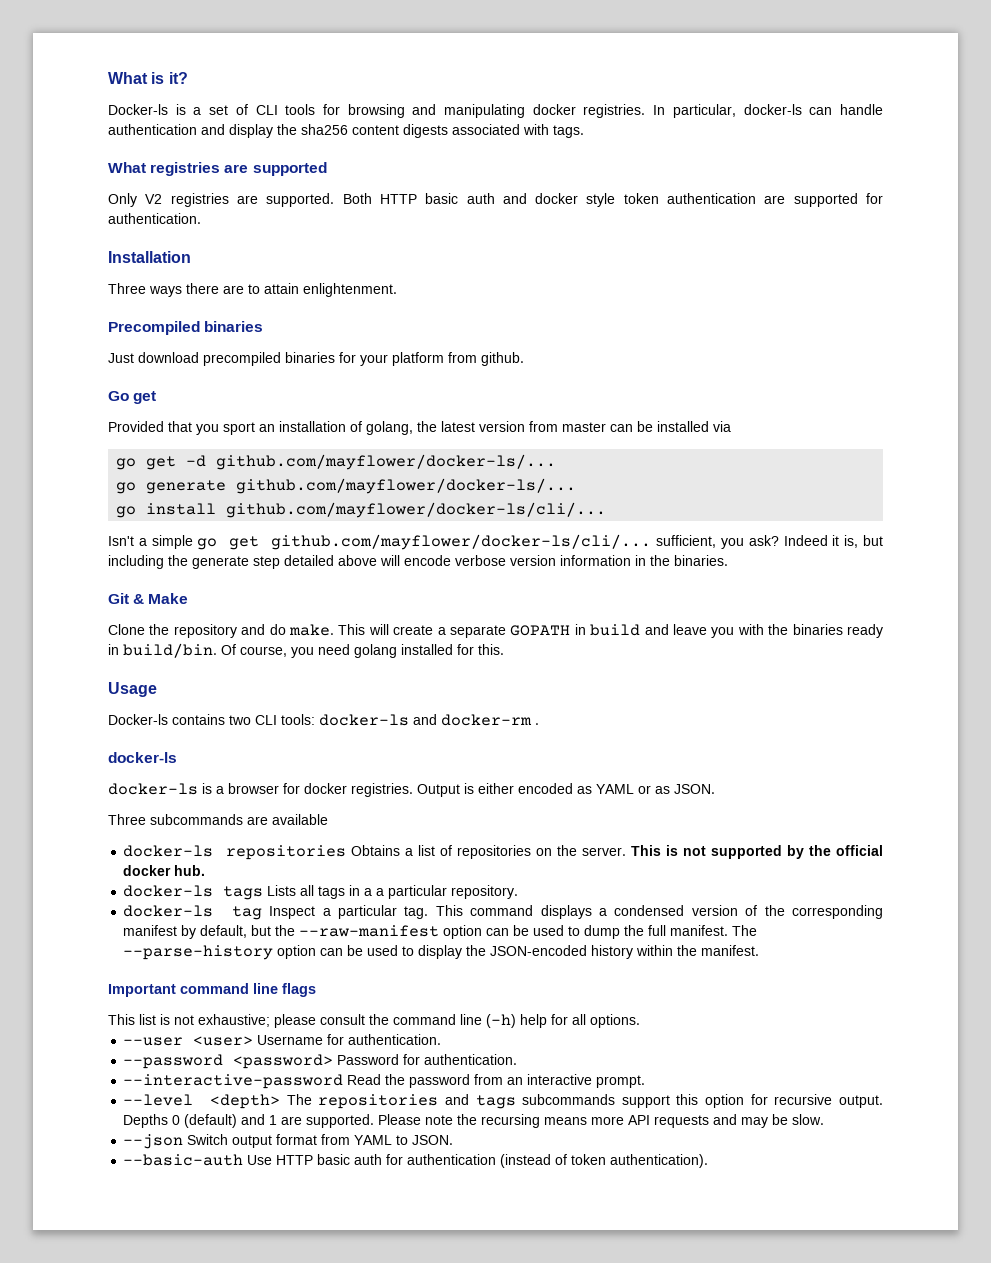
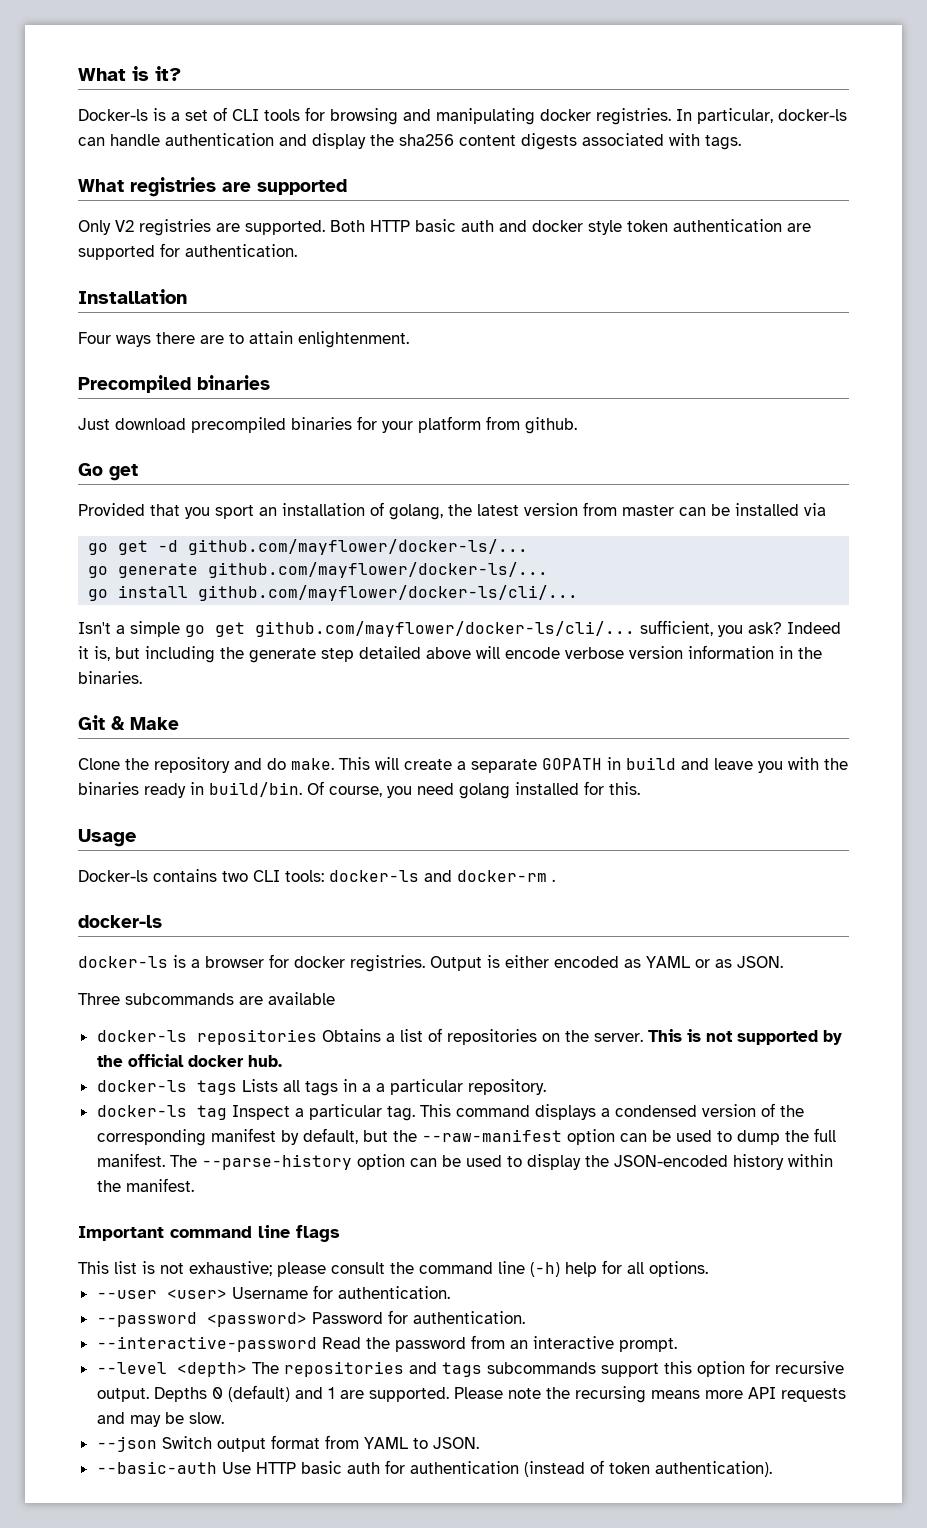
- Three ways there are to attain enlightenment.
+ Four ways there are to attain enlightenment.

